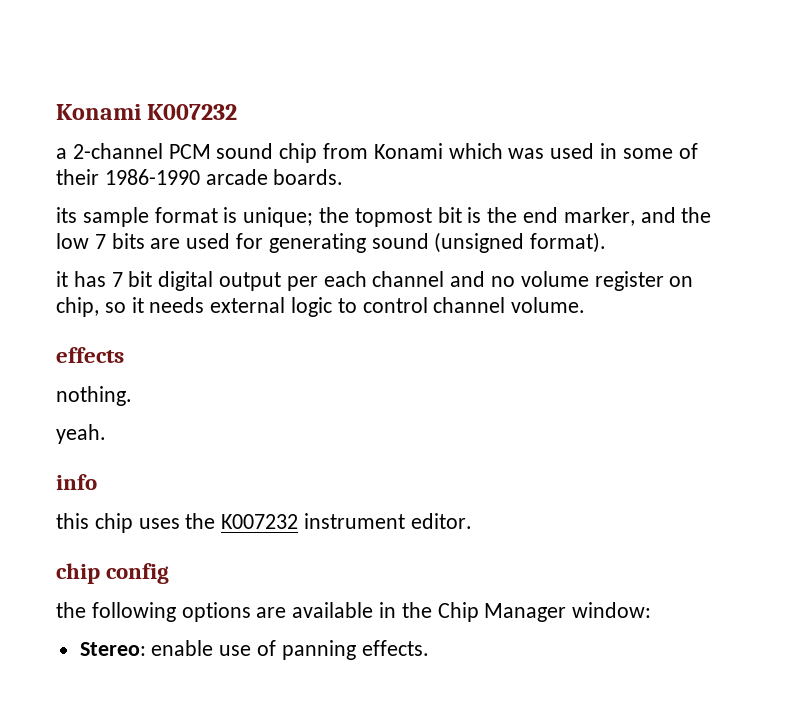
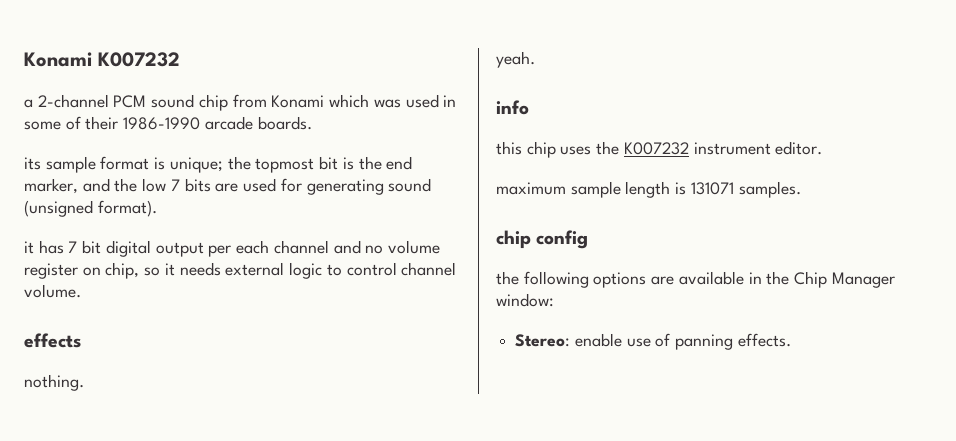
+ maximum sample length is 131071 samples.

